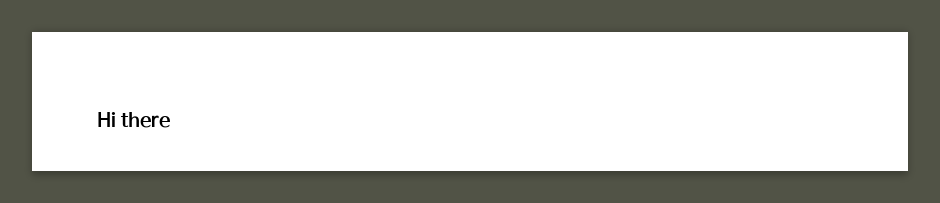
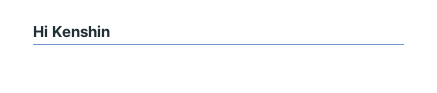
- Hi there
+ Hi Kenshin

